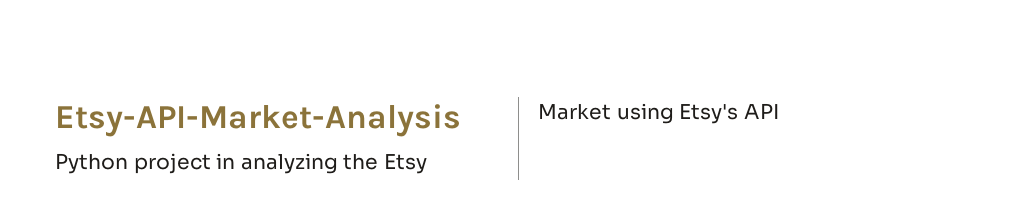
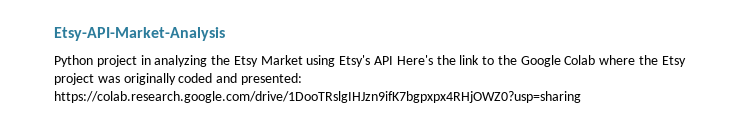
- Python project in analyzing the Etsy Market using Etsy's API
+ Python project in analyzing the Etsy Market using Etsy's API Here's the link to the Google Colab where the Etsy project was originally coded and presented: https://colab.research.google.com/drive/1DooTRslgIHJzn9ifK7bgpxpx4RHjOWZ0?usp=sharing

